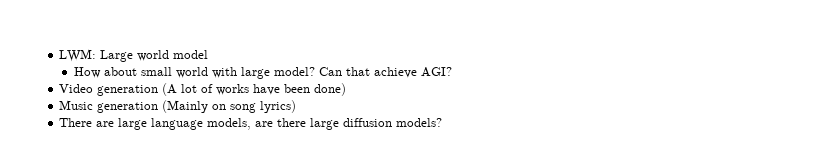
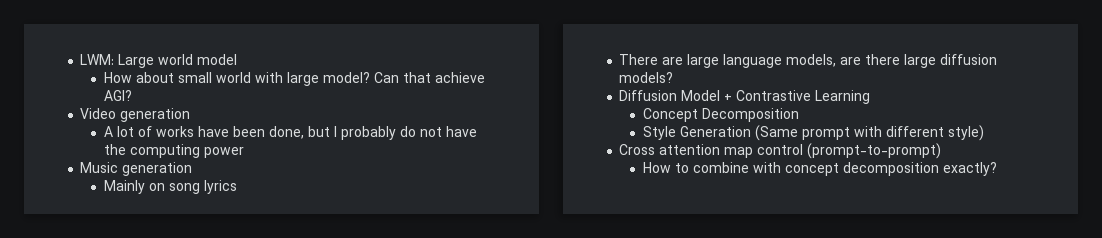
- Video generation (A lot of works have been done)
+ Video generation
+ A lot of works have been done, but I probably do not have the computing power
- Music generation (Mainly on song lyrics)
+ Music generation
+ Mainly on song lyrics
+ Diffusion Model + Contrastive Learning
+ Concept Decomposition
+ Style Generation (Same prompt with different style)
+ Cross attention map control (prompt-to-prompt)
+ How to combine with concept decomposition exactly?

